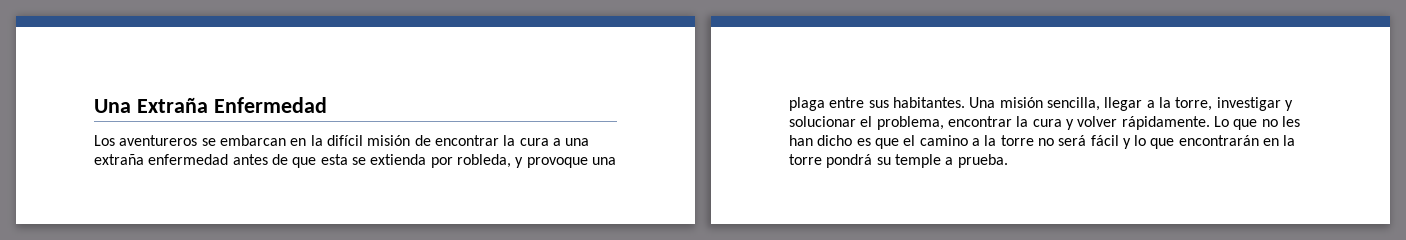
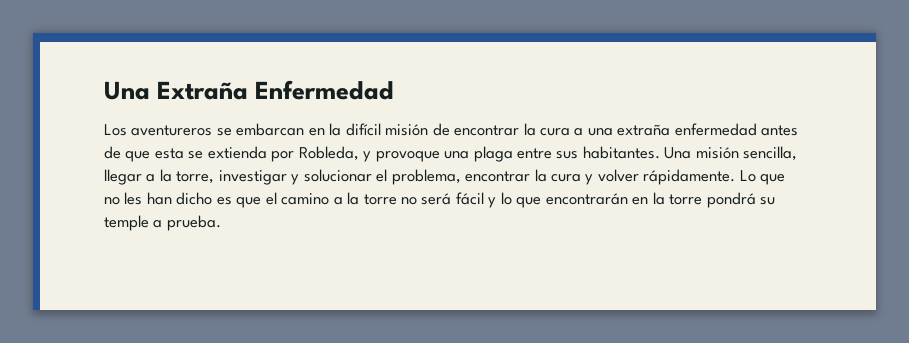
- Los aventureros se embarcan en la difícil misión de encontrar la cura a una extraña enfermedad antes de que esta se extienda por robleda, y provoque una plaga entre sus habitantes.
+ Los aventureros se embarcan en la difícil misión de encontrar la cura a una extraña enfermedad antes de que esta se extienda por Robleda, y provoque una plaga entre sus habitantes.

